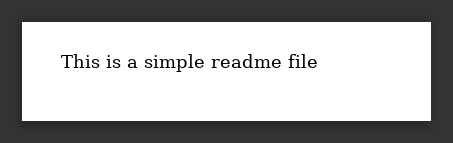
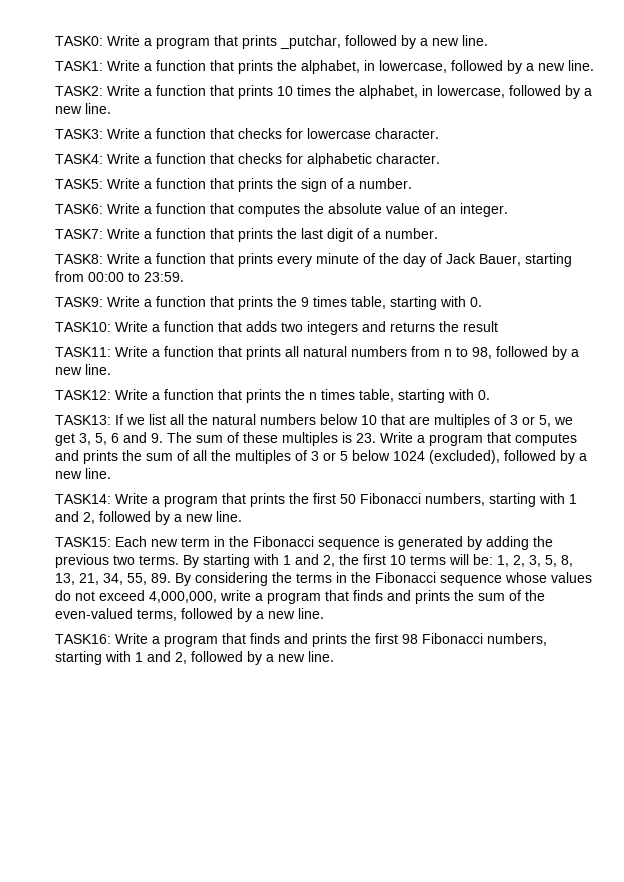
- This is a simple readme file
+ TASK0: Write a program that prints _putchar, followed by a new line.
+ TASK1: Write a function that prints the alphabet, in lowercase, followed by a new line.
+ TASK2: Write a function that prints 10 times the alphabet, in lowercase, followed by a new line.
+ TASK3: Write a function that checks for lowercase character.
+ TASK4: Write a function that checks for alphabetic character.
+ TASK5: Write a function that prints the sign of a number.
+ TASK6: Write a function that computes the absolute value of an integer.
+ TASK7: Write a function that prints the last digit of a number.
+ TASK8: Write a function that prints every minute of the day of Jack Bauer, starting from 00:00 to 23:59.
+ TASK9: Write a function that prints the 9 times table, starting with 0.
+ TASK10: Write a function that adds two integers and returns the result
+ TASK11: Write a function that prints all natural numbers from n to 98, followed by a new line.
+ TASK12: Write a function that prints the n times table, starting with 0.
+ TASK13: If we list all the natural numbers below 10 that are multiples of 3 or 5, we get 3, 5, 6 and 9. The sum of these multiples is 23. Write a program that computes and prints the sum of all the multiples of 3 or 5 below 1024 (excluded), followed by a new line.
+ TASK14: Write a program that prints the first 50 Fibonacci numbers, starting with 1 and 2, followed by a new line.
+ TASK15: Each new term in the Fibonacci sequence is generated by adding the previous two terms. By starting with 1 and 2, the first 10 terms will be: 1, 2, 3, 5, 8, 13, 21, 34, 55, 89. By considering the terms in the Fibonacci sequence whose values do not exceed 4,000,000, write a program that finds and prints the sum of the even-valued terms, followed by a new line.
+ TASK16: Write a program that finds and prints the first 98 Fibonacci numbers, starting with 1 and 2, followed by a new line.

